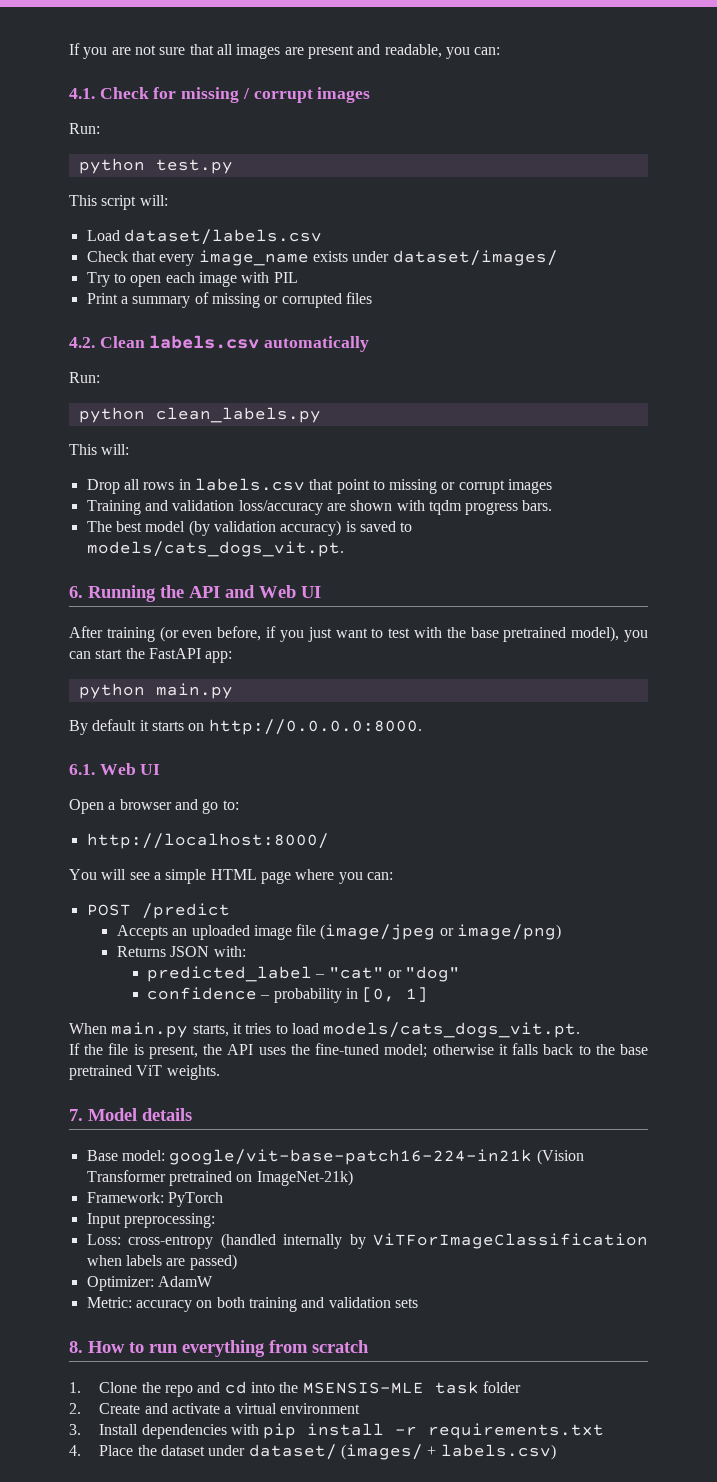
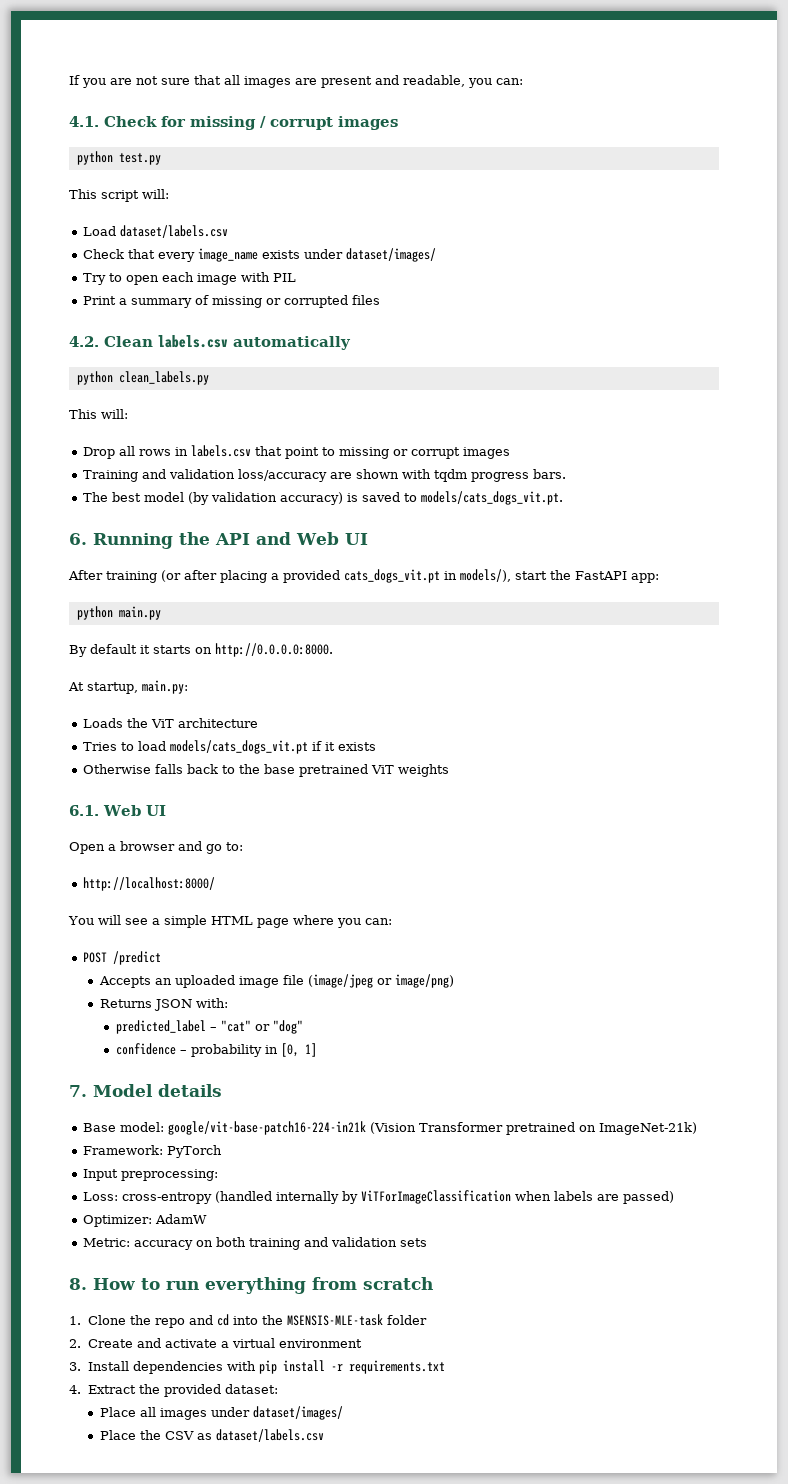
  4.1. Check for missing / corrupt images
- Run:
  4.2. Clean labels.csv automatically
- Run:
- After training (or even before, if you just want to test with the base pretrained model), you can start the FastAPI app:
+ After training (or after placing a provided cats_dogs_vit.pt in models/), start the FastAPI app:
+ At startup, main.py:
+ Loads the ViT architecture
+ Tries to load models/cats_dogs_vit.pt if it exists
+ Otherwise falls back to the base pretrained ViT weights
- When main.py starts, it tries to load models/cats_dogs_vit.pt.
- If the file is present, the API uses the fine-tuned model; otherwise it falls back to the base pretrained ViT weights.
- 1. Clone the repo and cd into the MSENSIS-MLE task folder
+ 1. Clone the repo and cd into the MSENSIS-MLE-task folder
- 4. Place the dataset under dataset/ (images/ + labels.csv)
+ 4. Extract the provided dataset:
+ Place all images under dataset/images/
+ Place the CSV as dataset/labels.csv

